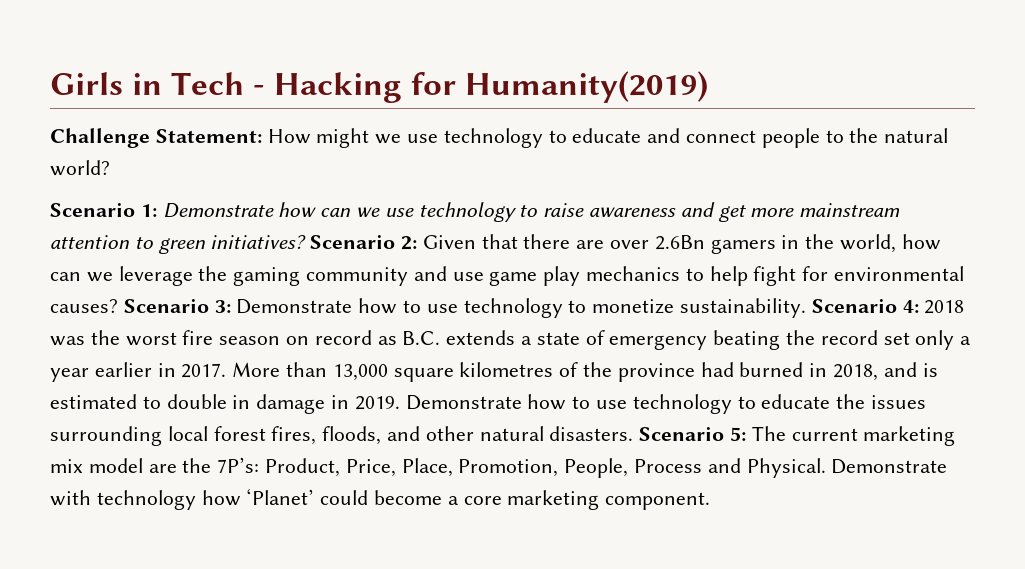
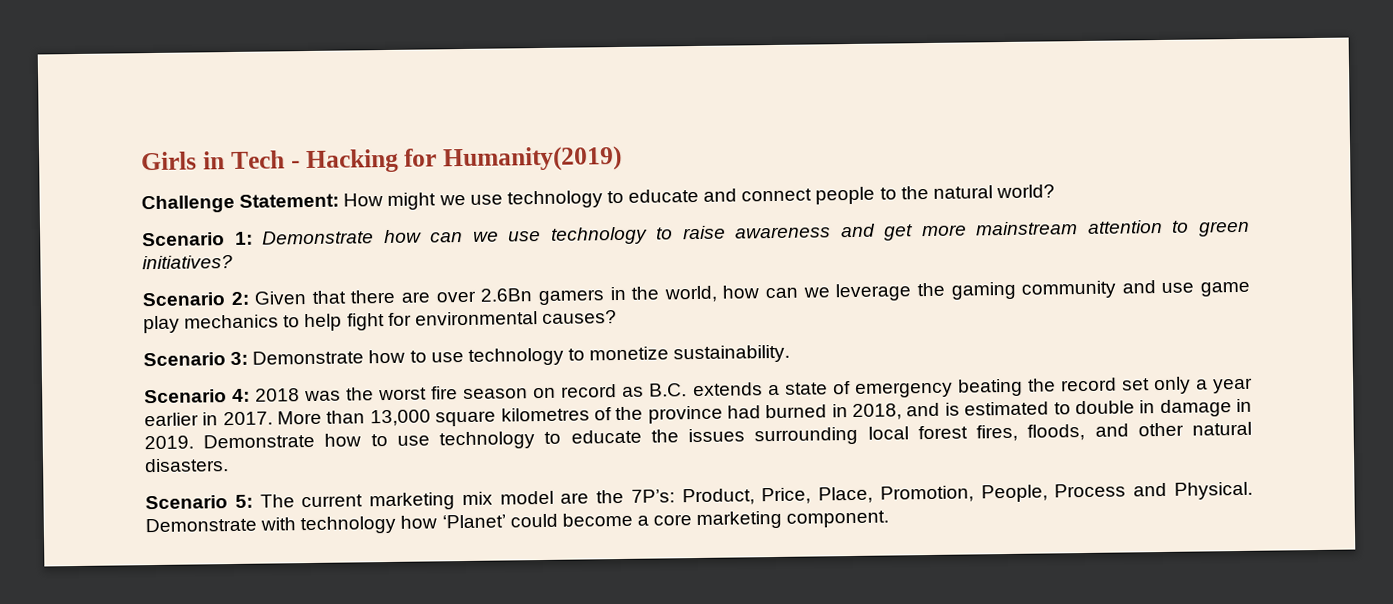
- Demonstrate how can we use technology to raise awareness and get more mainstream attention to green initiatives? Scenario 2:
+ Demonstrate how can we use technology to raise awareness and get more mainstream attention to green initiatives?
+ Scenario 2:
- Given that there are over 2.6Bn gamers in the world, how can we leverage the gaming community and use game play mechanics to help fight for environmental causes? Scenario 3:
+ Given that there are over 2.6Bn gamers in the world, how can we leverage the gaming community and use game play mechanics to help fight for environmental causes?
+ Scenario 3:
- Demonstrate how to use technology to monetize sustainability. Scenario 4:
+ Demonstrate how to use technology to monetize sustainability.
+ Scenario 4:
- Demonstrate how to use technology to educate the issues surrounding local forest fires, floods, and other natural disasters. Scenario 5: The current marketing mix model are the 7P’s: Product, Price, Place, Promotion, People, Process and Physical.
+ Demonstrate how to use technology to educate the issues surrounding local forest fires, floods, and other natural disasters.
+ Scenario 5: The current marketing mix model are the 7P’s: Product, Price, Place, Promotion, People, Process and Physical.

